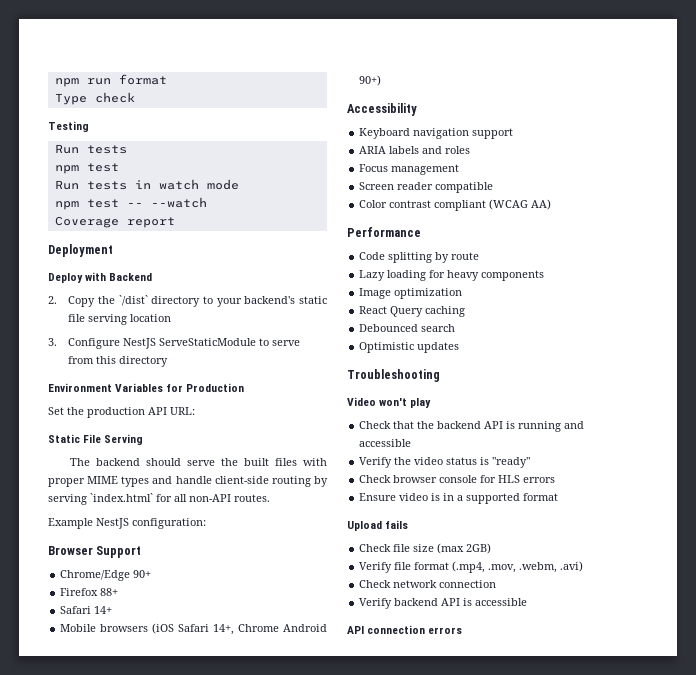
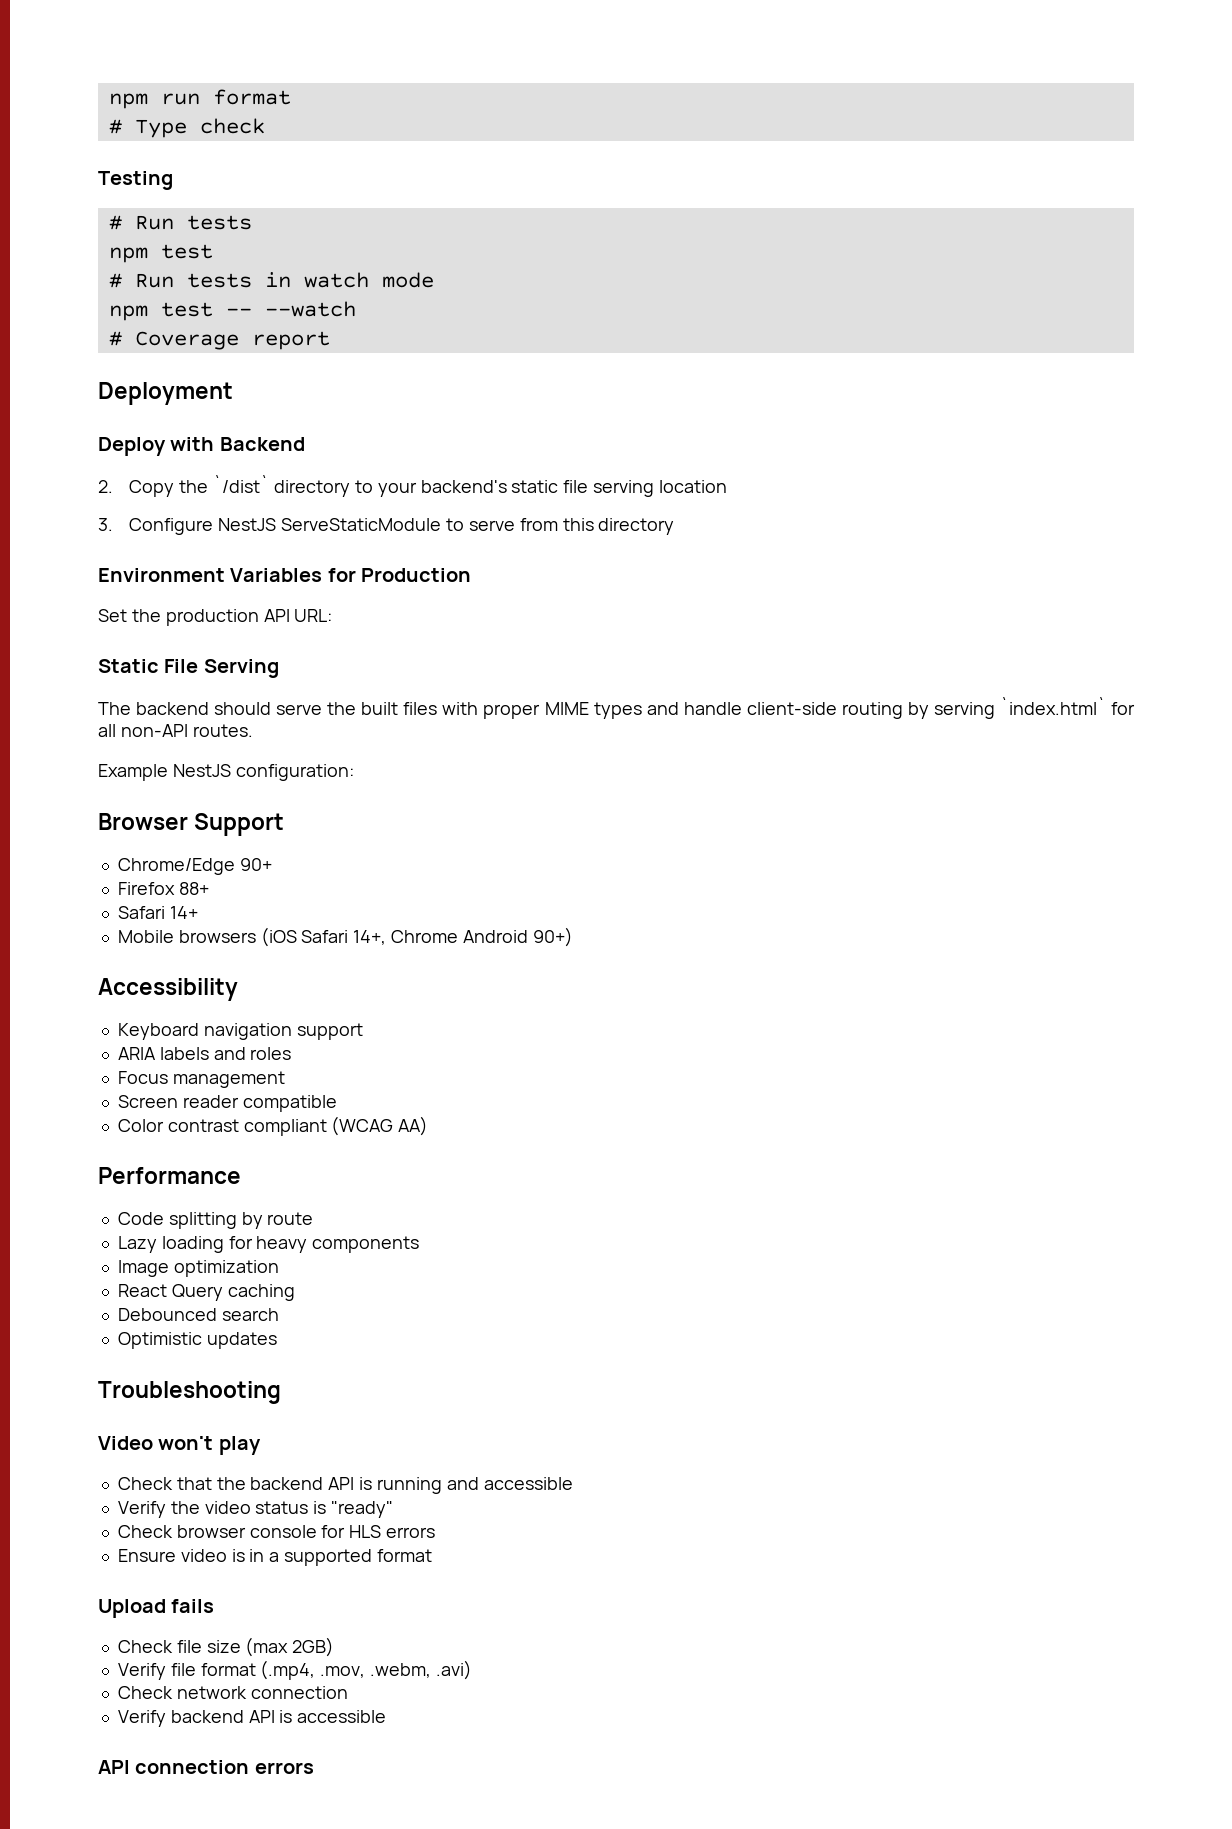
- Type check
+ # Type check
  Testing
- Run tests
+ # Run tests
- Run tests in watch mode
+ # Run tests in watch mode
- Coverage report
+ # Coverage report

